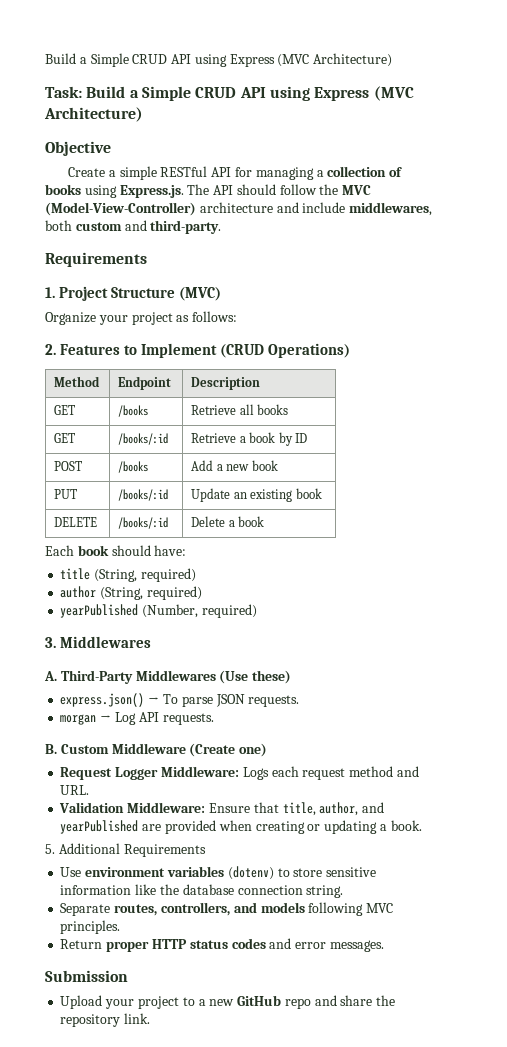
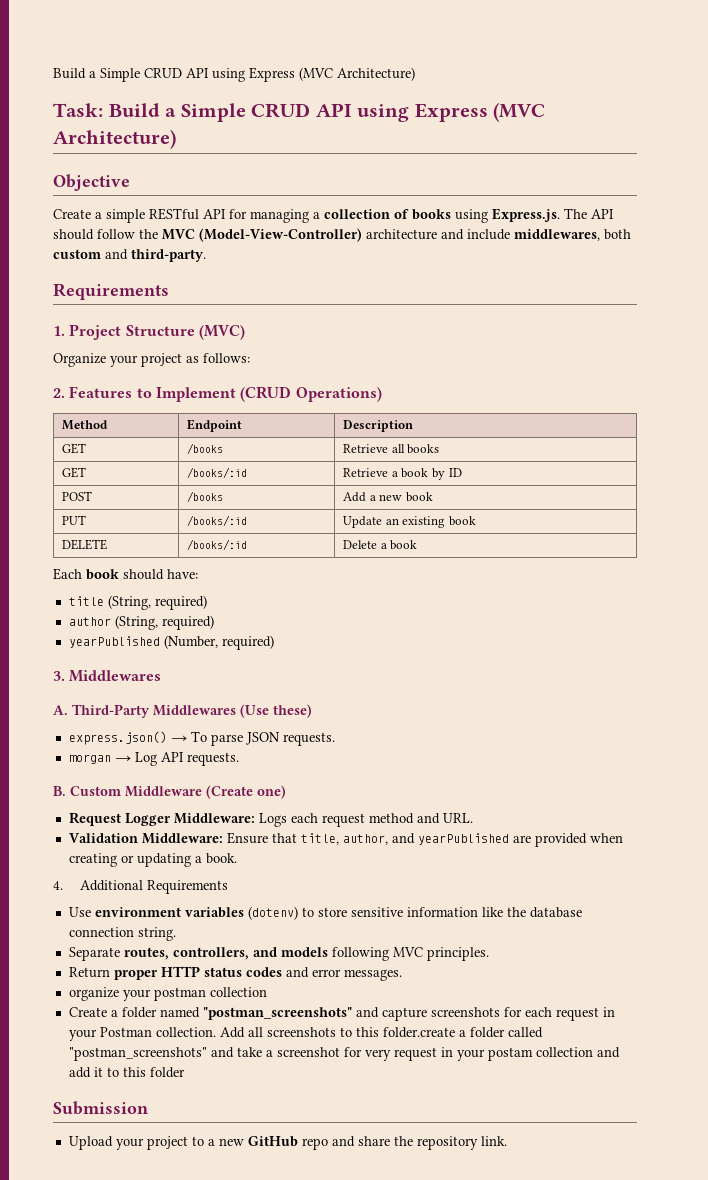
- 5. Additional Requirements
+ 4. Additional Requirements
+ organize your postman collection
+ Create a folder named "postman_screenshots" and capture screenshots for each request in your Postman collection. Add all screenshots to this folder.create a folder called "postman_screenshots" and take a screenshot for very request in your postam collection and add it to this folder

